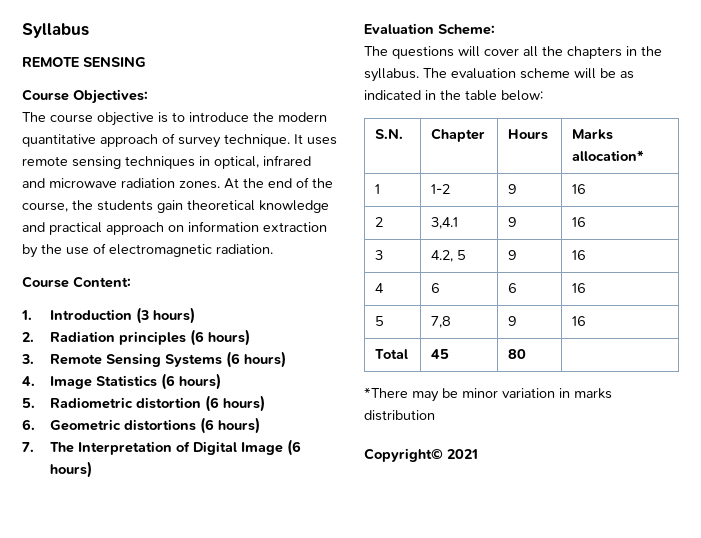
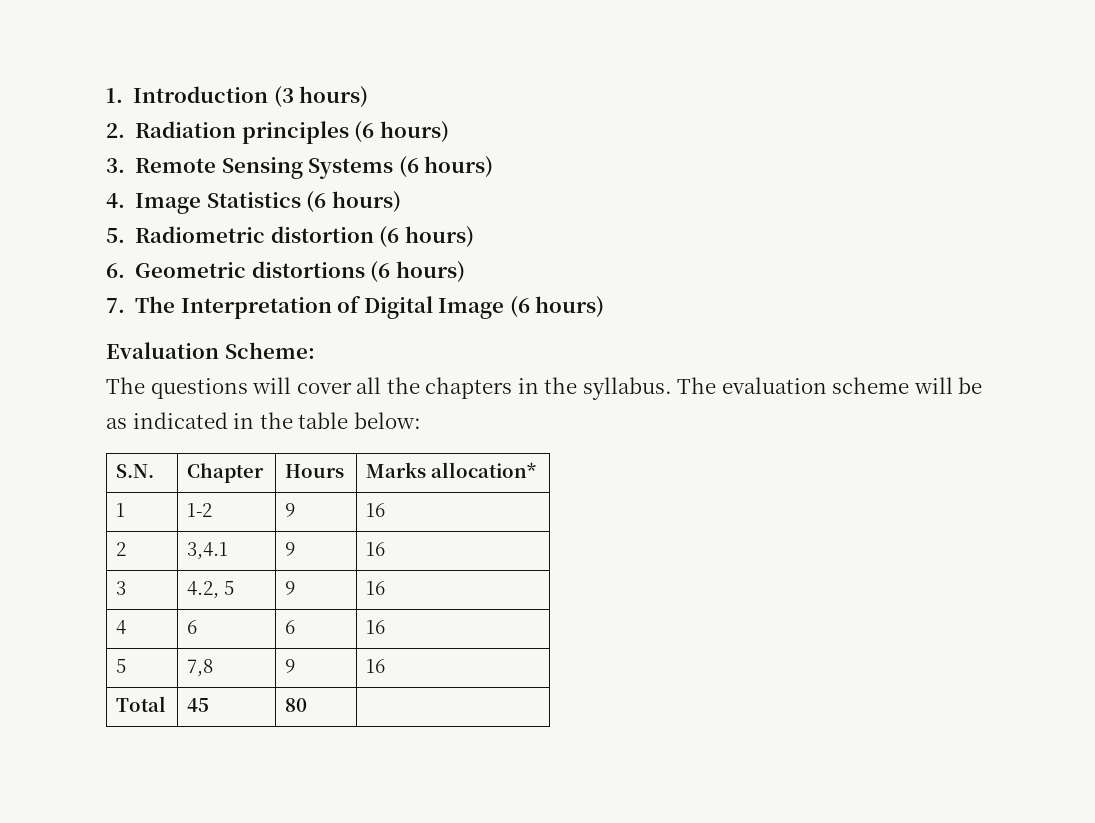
- Syllabus
- REMOTE SENSING
- Course Objectives:
- The course objective is to introduce the modern quantitative approach of survey technique. It uses remote sensing techniques in optical, infrared and microwave radiation zones. At the end of the course, the students gain theoretical knowledge and practical approach on information extraction by the use of electromagnetic radiation.
- Course Content:
- *There may be minor variation in marks distribution
- Copyright© 2021

